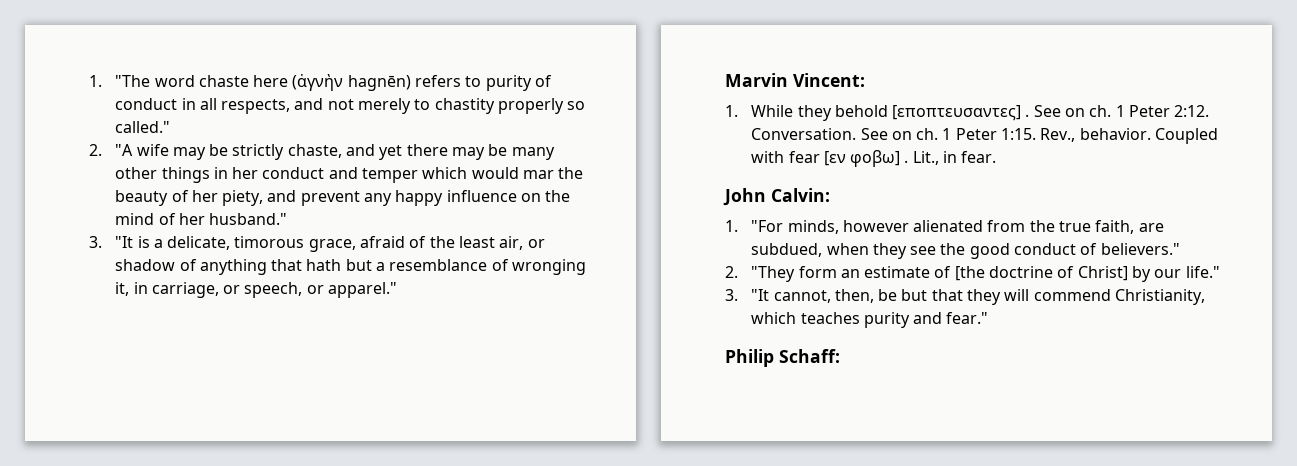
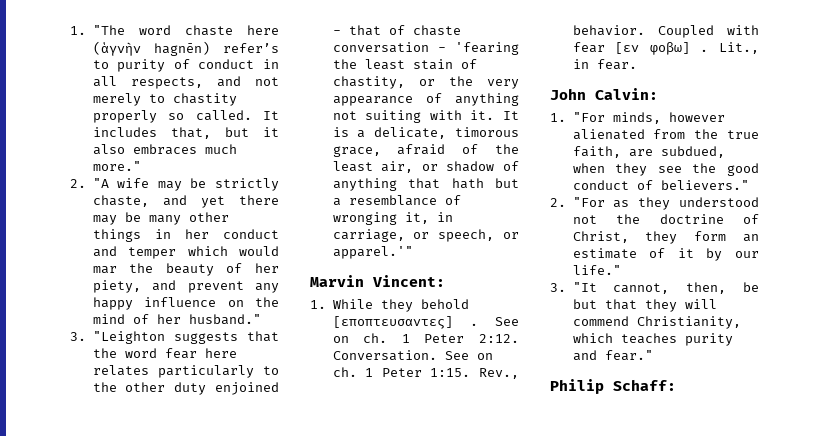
- 1. "The word chaste here (ἁγνὴν hagnēn) refers to purity of conduct in all respects, and not merely to chastity properly so called."
+ 1. "The word chaste here (ἁγνὴν hagnēn) refer’s to purity of conduct in all respects, and not merely to chastity properly so called. It includes that, but it also embraces much more."
- 3. "It is a delicate, timorous grace, afraid of the least air, or shadow of anything that hath but a resemblance of wronging it, in carriage, or speech, or apparel."
+ 3. "Leighton suggests that the word fear here relates particularly to the other duty enjoined - that of chaste conversation - 'fearing the least stain of chastity, or the very appearance of anything not suiting with it. It is a delicate, timorous grace, afraid of the least air, or shadow of anything that hath but a resemblance of wronging it, in carriage, or speech, or apparel.'"
- 2. "They form an estimate of [the doctrine of Christ] by our life."
+ 2. "For as they understood not the doctrine of Christ, they form an estimate of it by our life."

